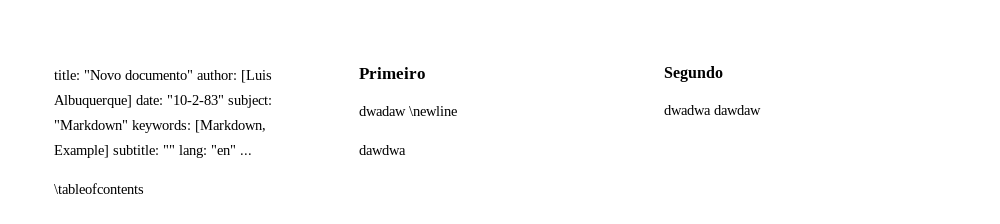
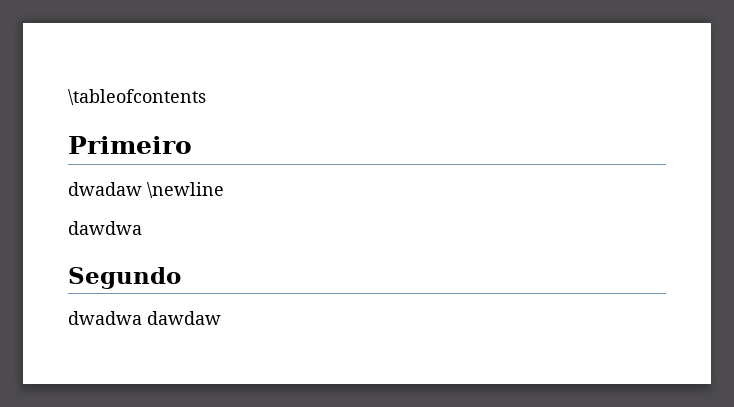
- title: "Novo documento" author: [Luis Albuquerque] date: "10-2-83" subject: "Markdown" keywords: [Markdown, Example] subtitle: "" lang: "en" ...

